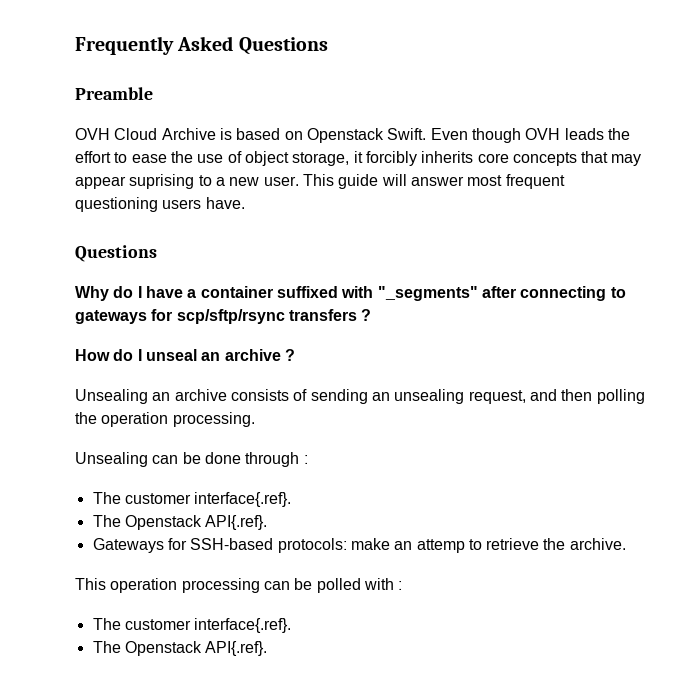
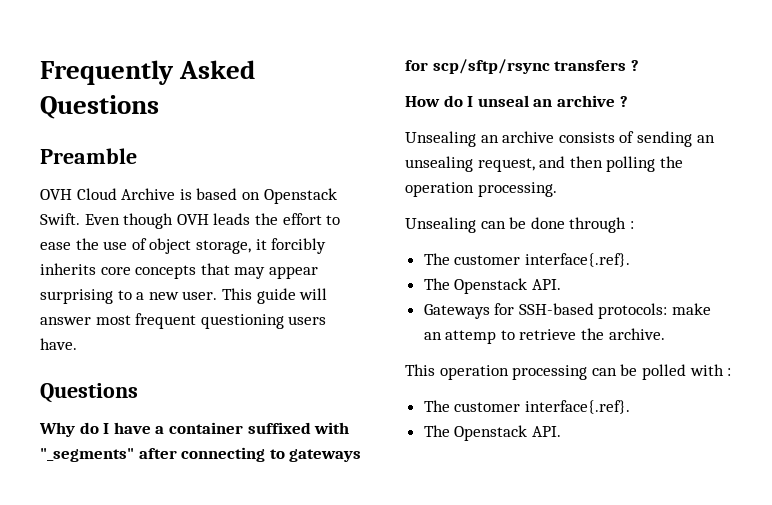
- Even though OVH leads the effort to ease the use of object storage, it forcibly inherits core concepts that may appear suprising to a new user.
+ Even though OVH leads the effort to ease the use of object storage, it forcibly inherits core concepts that may appear surprising to a new user.
  Unsealing can be done through :
  The customer interface{.ref}.
- The Openstack API{.ref}.
+ The Openstack API.
  This operation processing can be polled with :
  The customer interface{.ref}.
- The Openstack API{.ref}.
+ The Openstack API.

